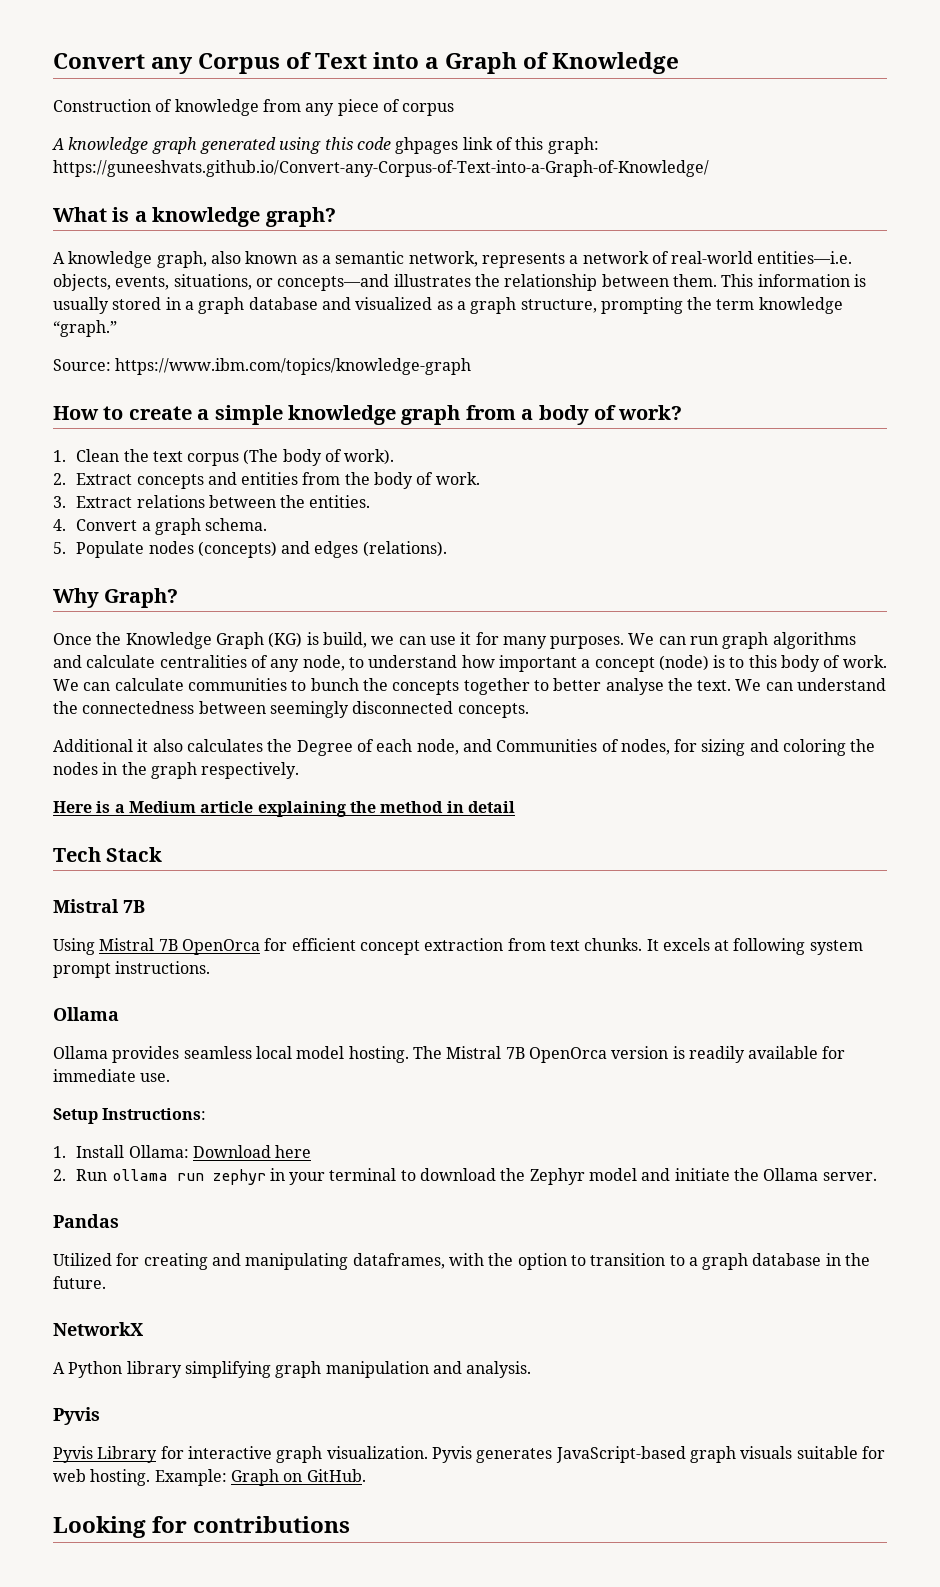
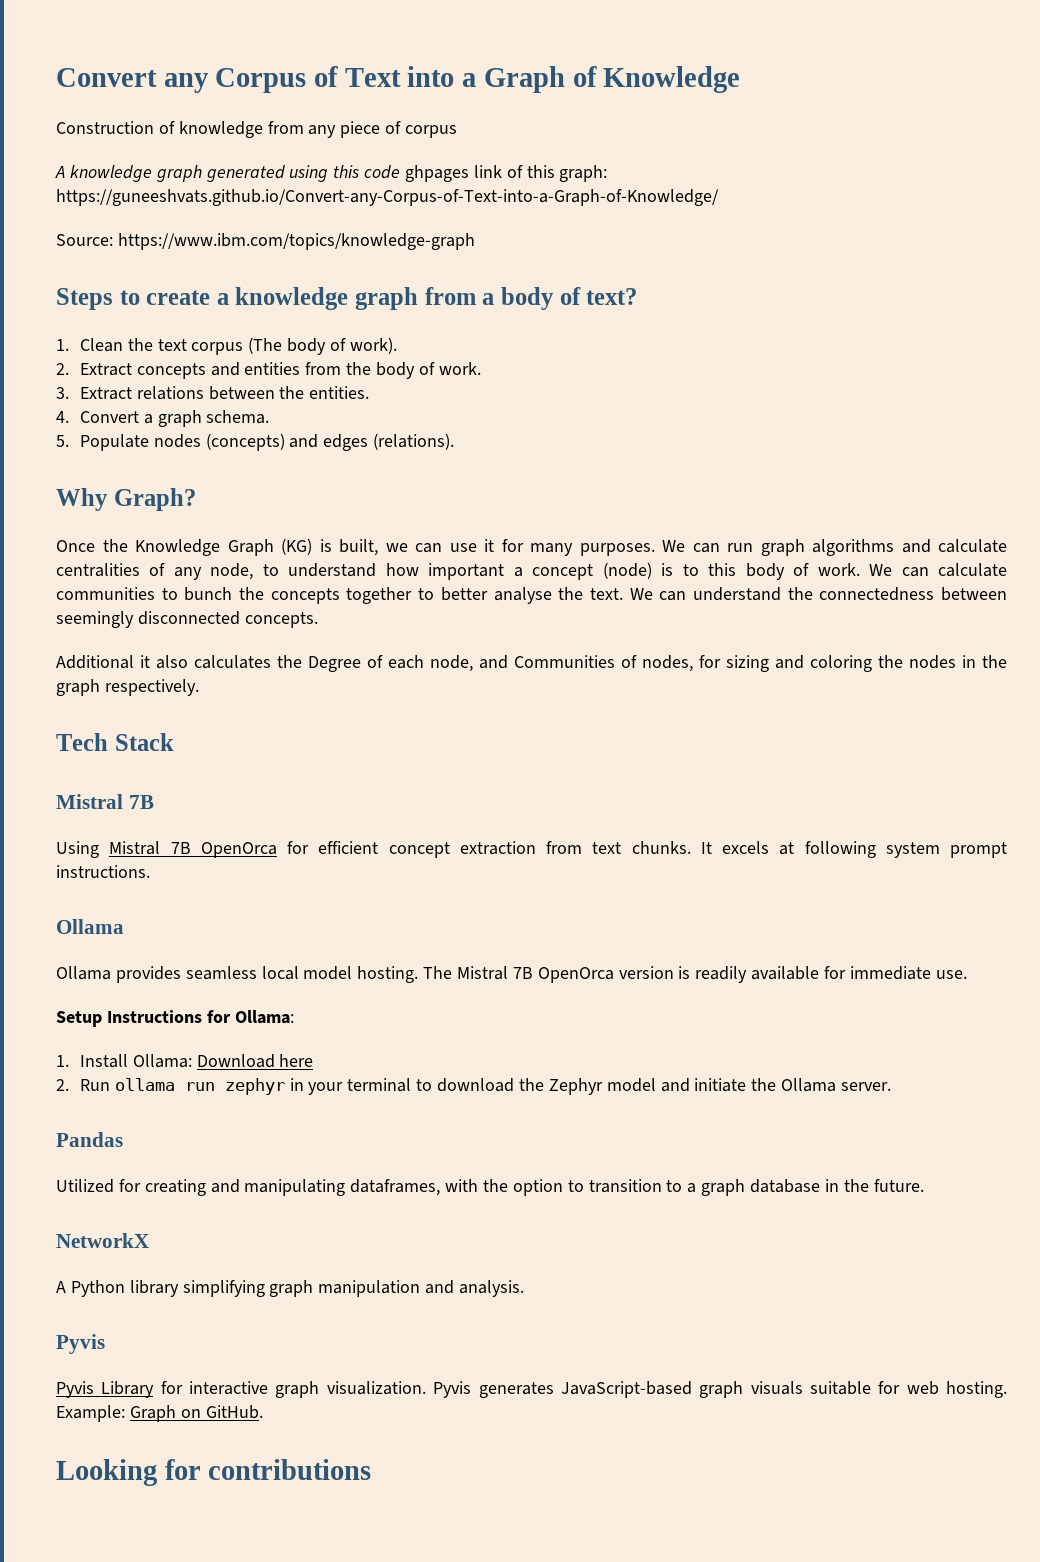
- What is a knowledge graph?
- A knowledge graph, also known as a semantic network, represents a network of real-world entities—i.e. objects, events, situations, or concepts—and illustrates the relationship between them. This information is usually stored in a graph database and visualized as a graph structure, prompting the term knowledge “graph.”
- How to create a simple knowledge graph from a body of work?
+ Steps to create a knowledge graph from a body of text?
- Once the Knowledge Graph (KG) is build, we can use it for many purposes.
+ Once the Knowledge Graph (KG) is built, we can use it for many purposes.
- Here is a Medium article explaining the method in detail
- Setup Instructions:
+ Setup Instructions for Ollama:

